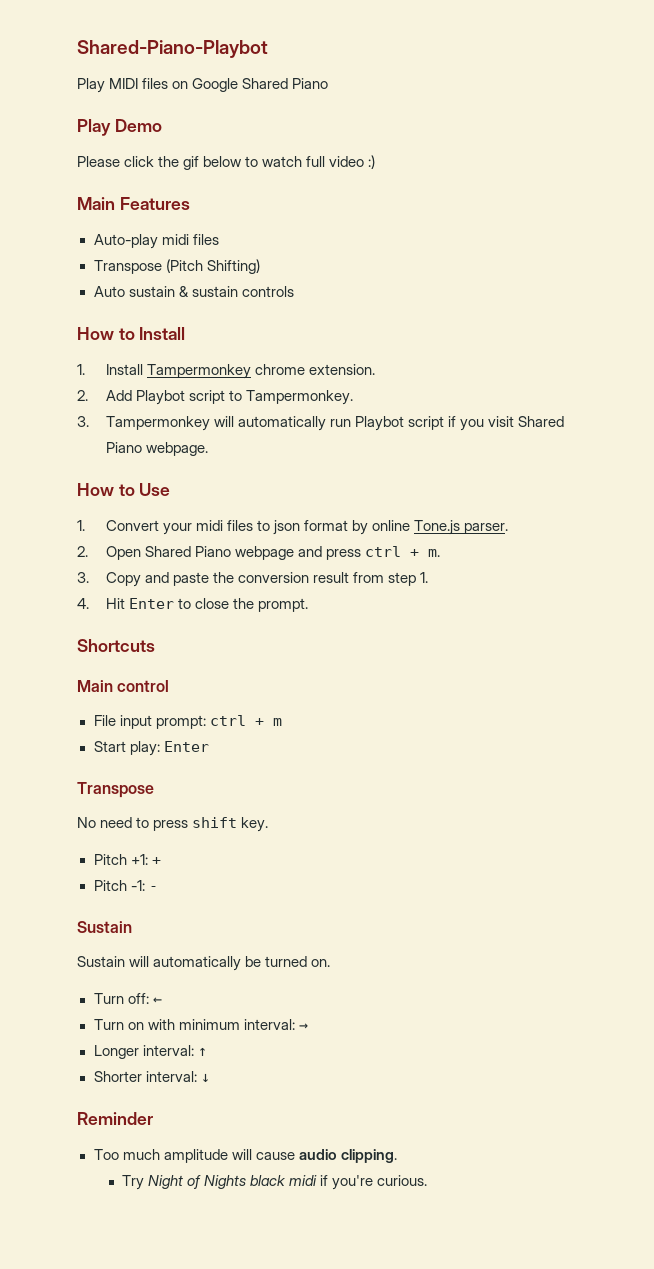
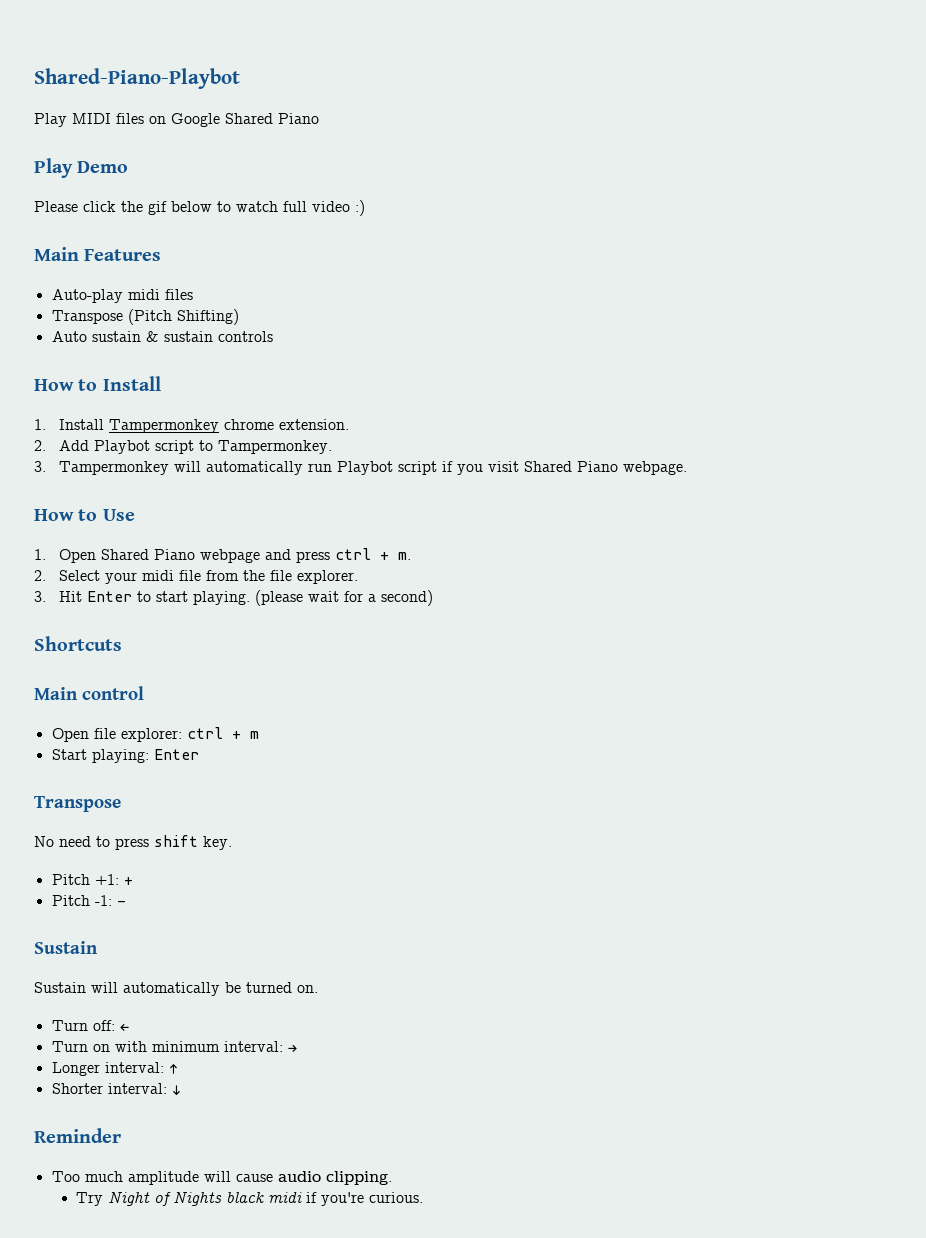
- 1. Convert your midi files to json format by online Tone.js parser.
- 2. Open Shared Piano webpage and press ctrl + m.
+ 1. Open Shared Piano webpage and press ctrl + m.
- 3. Copy and paste the conversion result from step 1.
- 4. Hit Enter to close the prompt.
+ 2. Select your midi file from the file explorer.
+ 3. Hit Enter to start playing. (please wait for a second)
- File input prompt: ctrl + m
+ Open file explorer: ctrl + m
- Start play: Enter
+ Start playing: Enter

